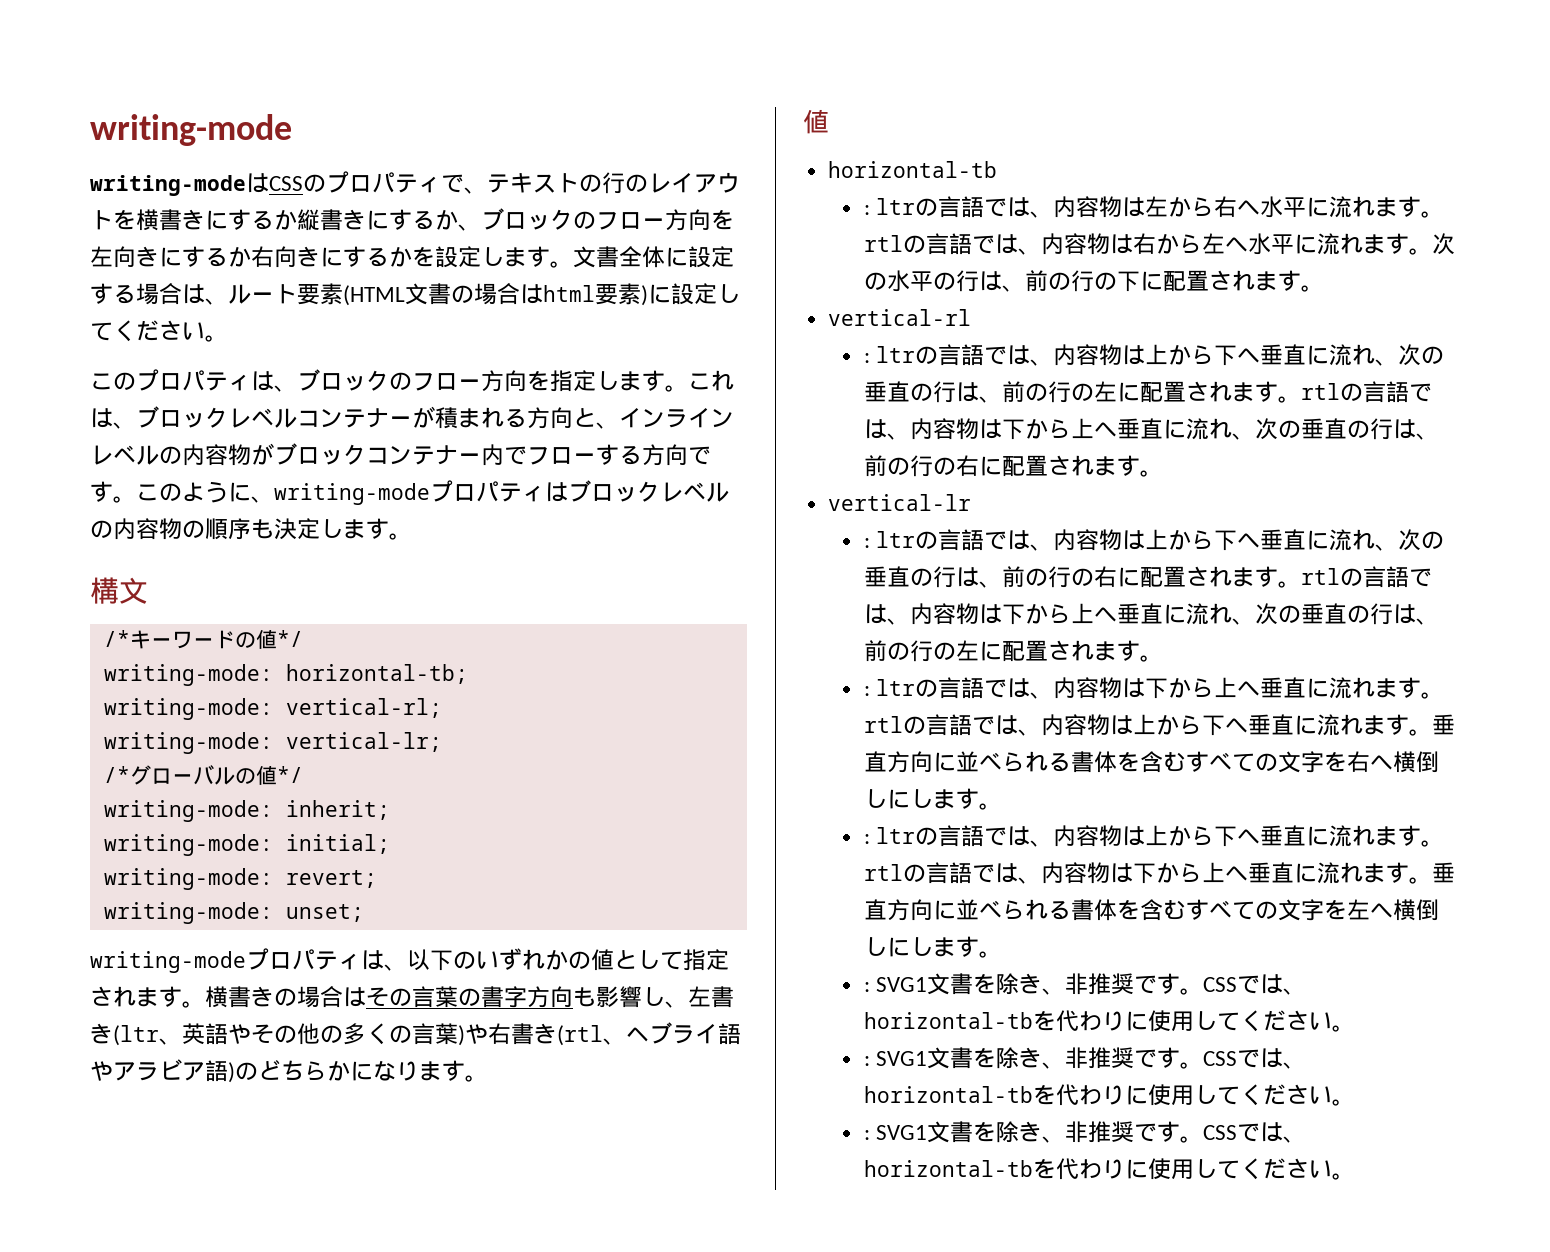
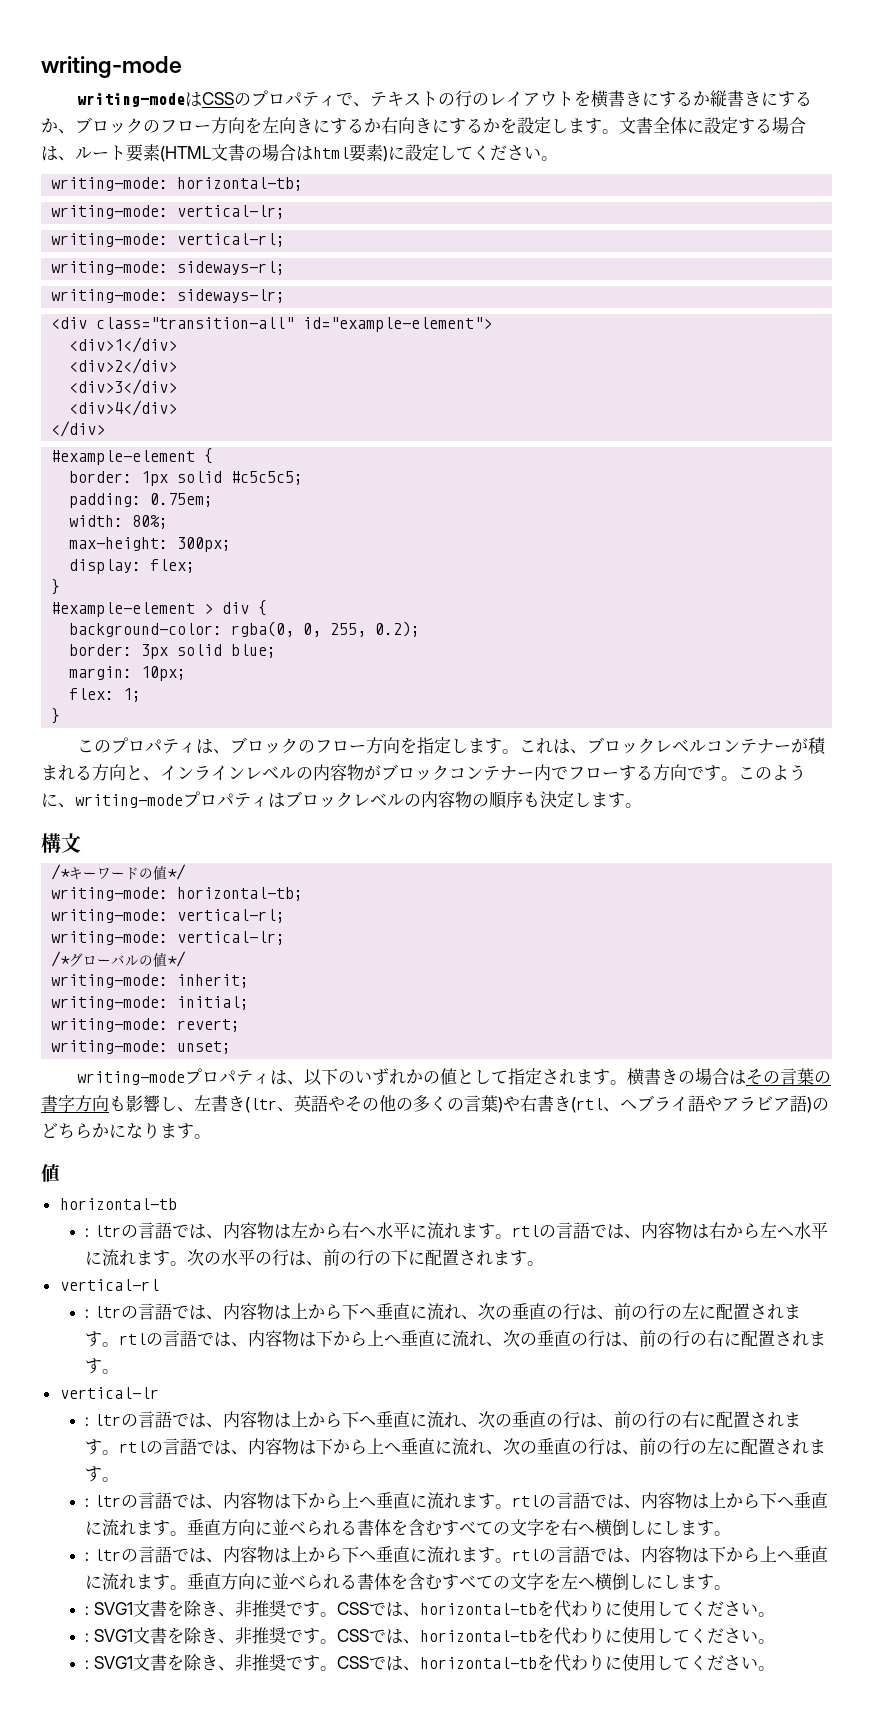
  文書全体に設定する場合は、ルート要素(HTML文書の場合はhtml要素)に設定してください。
+ writing-mode: horizontal-tb;
+ writing-mode: vertical-lr;
+ writing-mode: vertical-rl;
+ writing-mode: sideways-rl;
+ writing-mode: sideways-lr;
+ <div class="transition-all" id="example-element">
+ <div>1</div>
+ <div>2</div>
+ <div>3</div>
+ <div>4</div>
+ </div>
+ #example-element {
+ border: 1px solid #c5c5c5;
+ padding: 0.75em;
+ width: 80%;
+ max-height: 300px;
+ display: flex;
+ }
+ #example-element > div {
+ background-color: rgba(0, 0, 255, 0.2);
+ border: 3px solid blue;
+ margin: 10px;
+ flex: 1;
+ }

